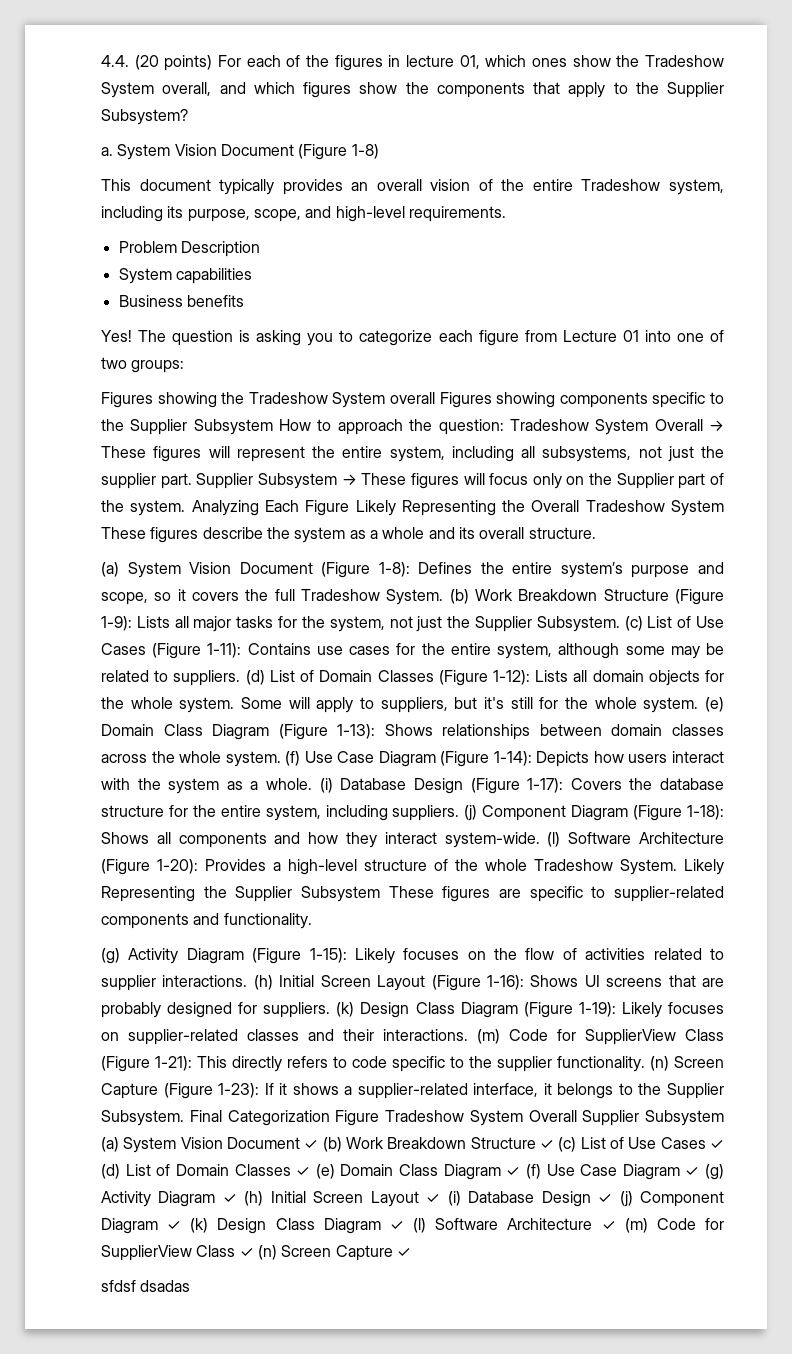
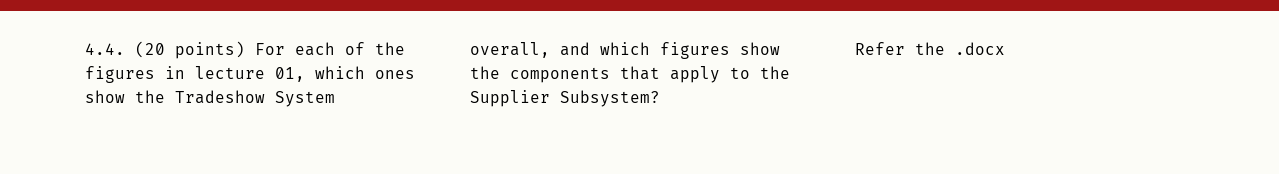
- a. System Vision Document (Figure 1-8)
- This document typically provides an overall vision of the entire Tradeshow system, including its purpose, scope, and high-level requirements.
- Problem Description
- System capabilities
- Business benefits
- Yes! The question is asking you to categorize each figure from Lecture 01 into one of two groups:
- Figures showing the Tradeshow System overall Figures showing components specific to the Supplier Subsystem How to approach the question: Tradeshow System Overall → These figures will represent the entire system, including all subsystems, not just the supplier part. Supplier Subsystem → These figures will focus only on the Supplier part of the system. Analyzing Each Figure Likely Representing the Overall Tradeshow System These figures describe the system as a whole and its overall structure.
- (a) System Vision Document (Figure 1-8): Defines the entire system’s purpose and scope, so it covers the full Tradeshow System. (b) Work Breakdown Structure (Figure 1-9): Lists all major tasks for the system, not just the Supplier Subsystem. (c) List of Use Cases (Figure 1-11): Contains use cases for the entire system, although some may be related to suppliers. (d) List of Domain Classes (Figure 1-12): Lists all domain objects for the whole system. Some will apply to suppliers, but it's still for the whole system. (e) Domain Class Diagram (Figure 1-13): Shows relationships between domain classes across the whole system. (f) Use Case Diagram (Figure 1-14): Depicts how users interact with the system as a whole. (i) Database Design (Figure 1-17): Covers the database structure for the entire system, including suppliers. (j) Component Diagram (Figure 1-18): Shows all components and how they interact system-wide. (l) Software Architecture (Figure 1-20): Provides a high-level structure of the whole Tradeshow System. Likely Representing the Supplier Subsystem These figures are specific to supplier-related components and functionality.
- (g) Activity Diagram (Figure 1-15): Likely focuses on the flow of activities related to supplier interactions. (h) Initial Screen Layout (Figure 1-16): Shows UI screens that are probably designed for suppliers. (k) Design Class Diagram (Figure 1-19): Likely focuses on supplier-related classes and their interactions. (m) Code for SupplierView Class (Figure 1-21): This directly refers to code specific to the supplier functionality. (n) Screen Capture (Figure 1-23): If it shows a supplier-related interface, it belongs to the Supplier Subsystem. Final Categorization Figure Tradeshow System Overall Supplier Subsystem (a) System Vision Document ✓ (b) Work Breakdown Structure ✓ (c) List of Use Cases ✓ (d) List of Domain Classes ✓ (e) Domain Class Diagram ✓ (f) Use Case Diagram ✓ (g) Activity Diagram ✓ (h) Initial Screen Layout ✓ (i) Database Design ✓ (j) Component Diagram ✓ (k) Design Class Diagram ✓ (l) Software Architecture ✓ (m) Code for SupplierView Class ✓ (n) Screen Capture ✓
- sfdsf dsadas
+ Refer the .docx

